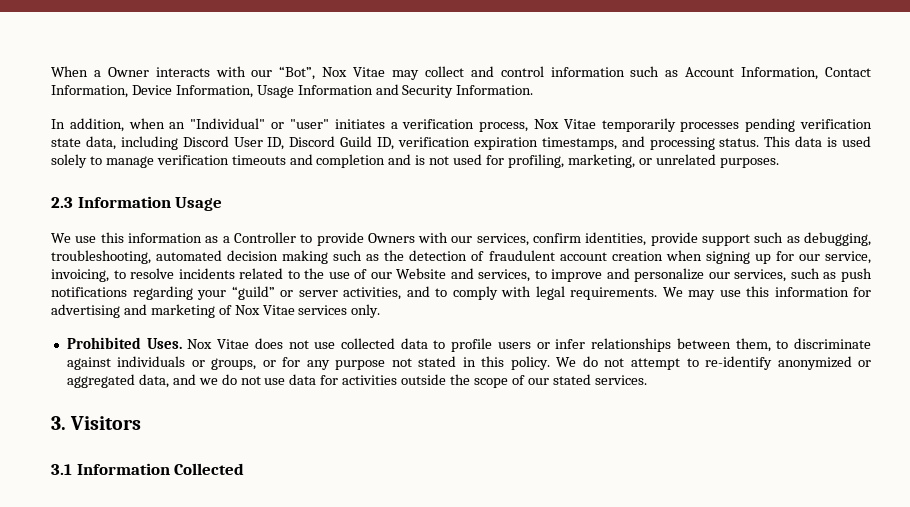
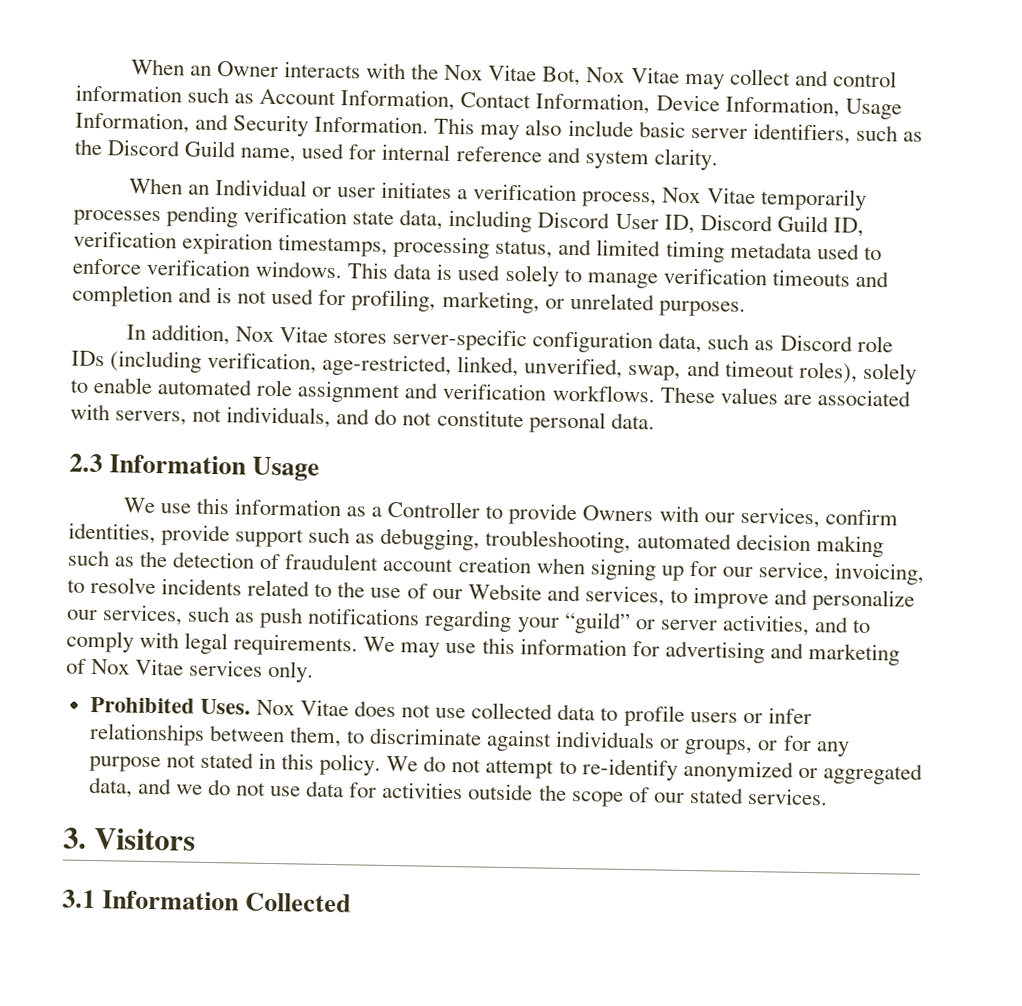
- When a Owner interacts with our “Bot”, Nox Vitae may collect and control information such as Account Information, Contact Information, Device Information, Usage Information and Security Information.
- In addition, when an "Individual" or "user" initiates a verification process, Nox Vitae temporarily processes pending verification state data, including Discord User ID, Discord Guild ID, verification expiration timestamps, and processing status.
+ When an Owner interacts with the Nox Vitae Bot, Nox Vitae may collect and control information such as Account Information, Contact Information, Device Information, Usage Information, and Security Information. This may also include basic server identifiers, such as the Discord Guild name, used for internal reference and system clarity.
+ When an Individual or user initiates a verification process, Nox Vitae temporarily processes pending verification state data, including Discord User ID, Discord Guild ID, verification expiration timestamps, processing status, and limited timing metadata used to enforce verification windows.
+ In addition, Nox Vitae stores server-specific configuration data, such as Discord role IDs (including verification, age-restricted, linked, unverified, swap, and timeout roles), solely to enable automated role assignment and verification workflows. These values are associated with servers, not individuals, and do not constitute personal data.

